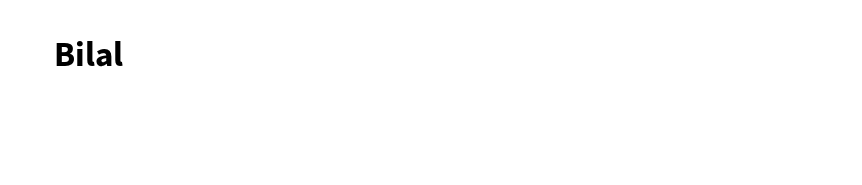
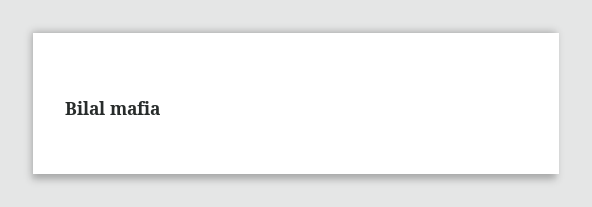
- Bilal
+ Bilal mafia

